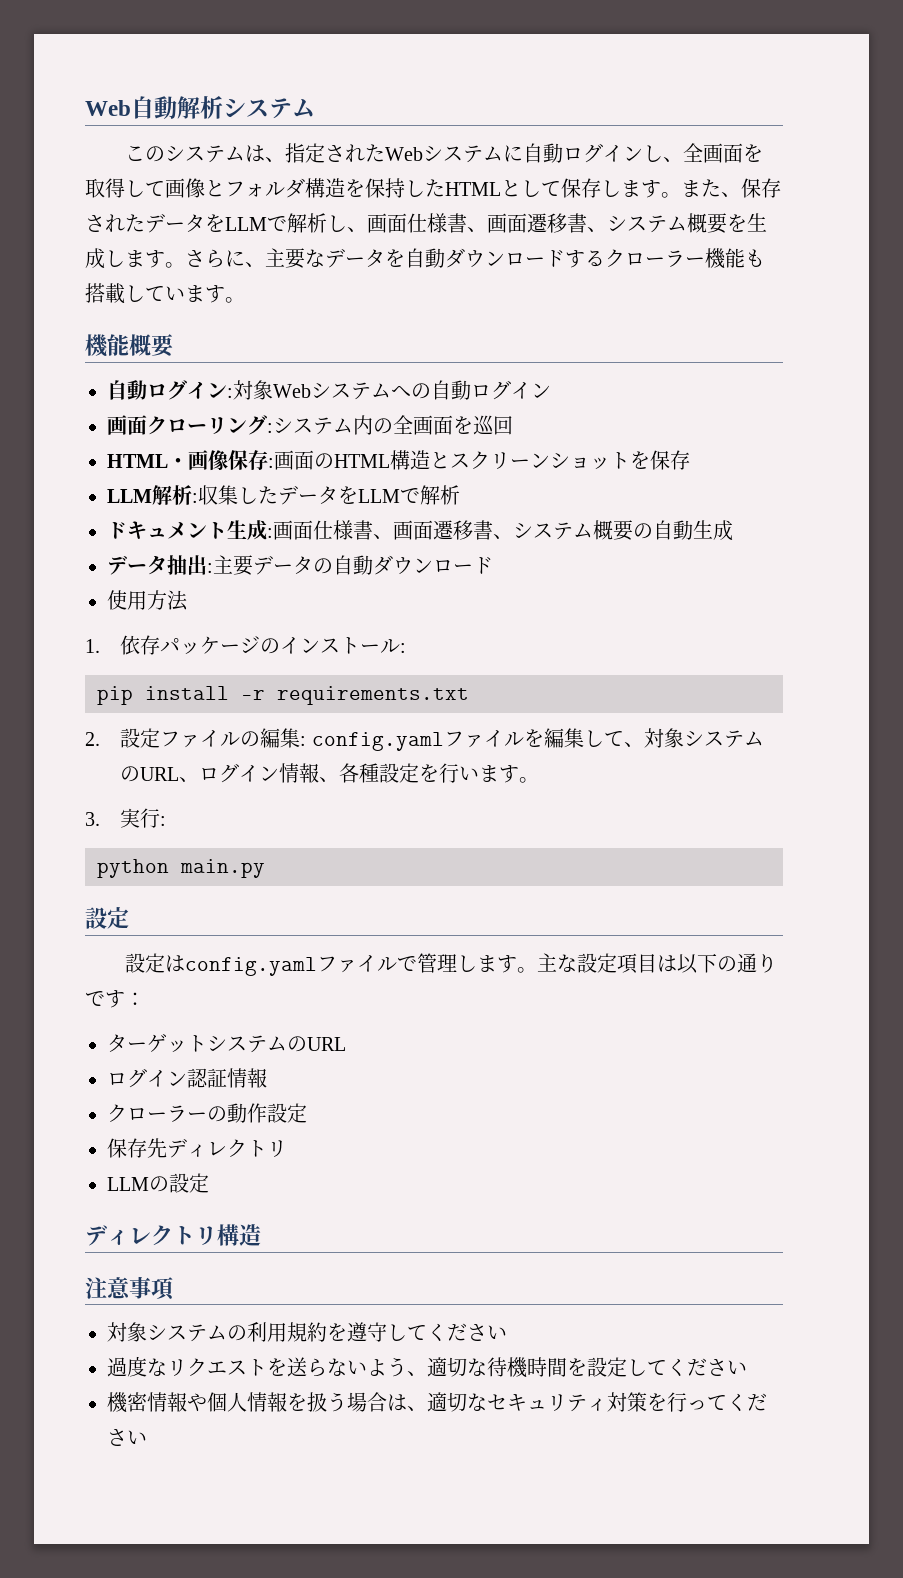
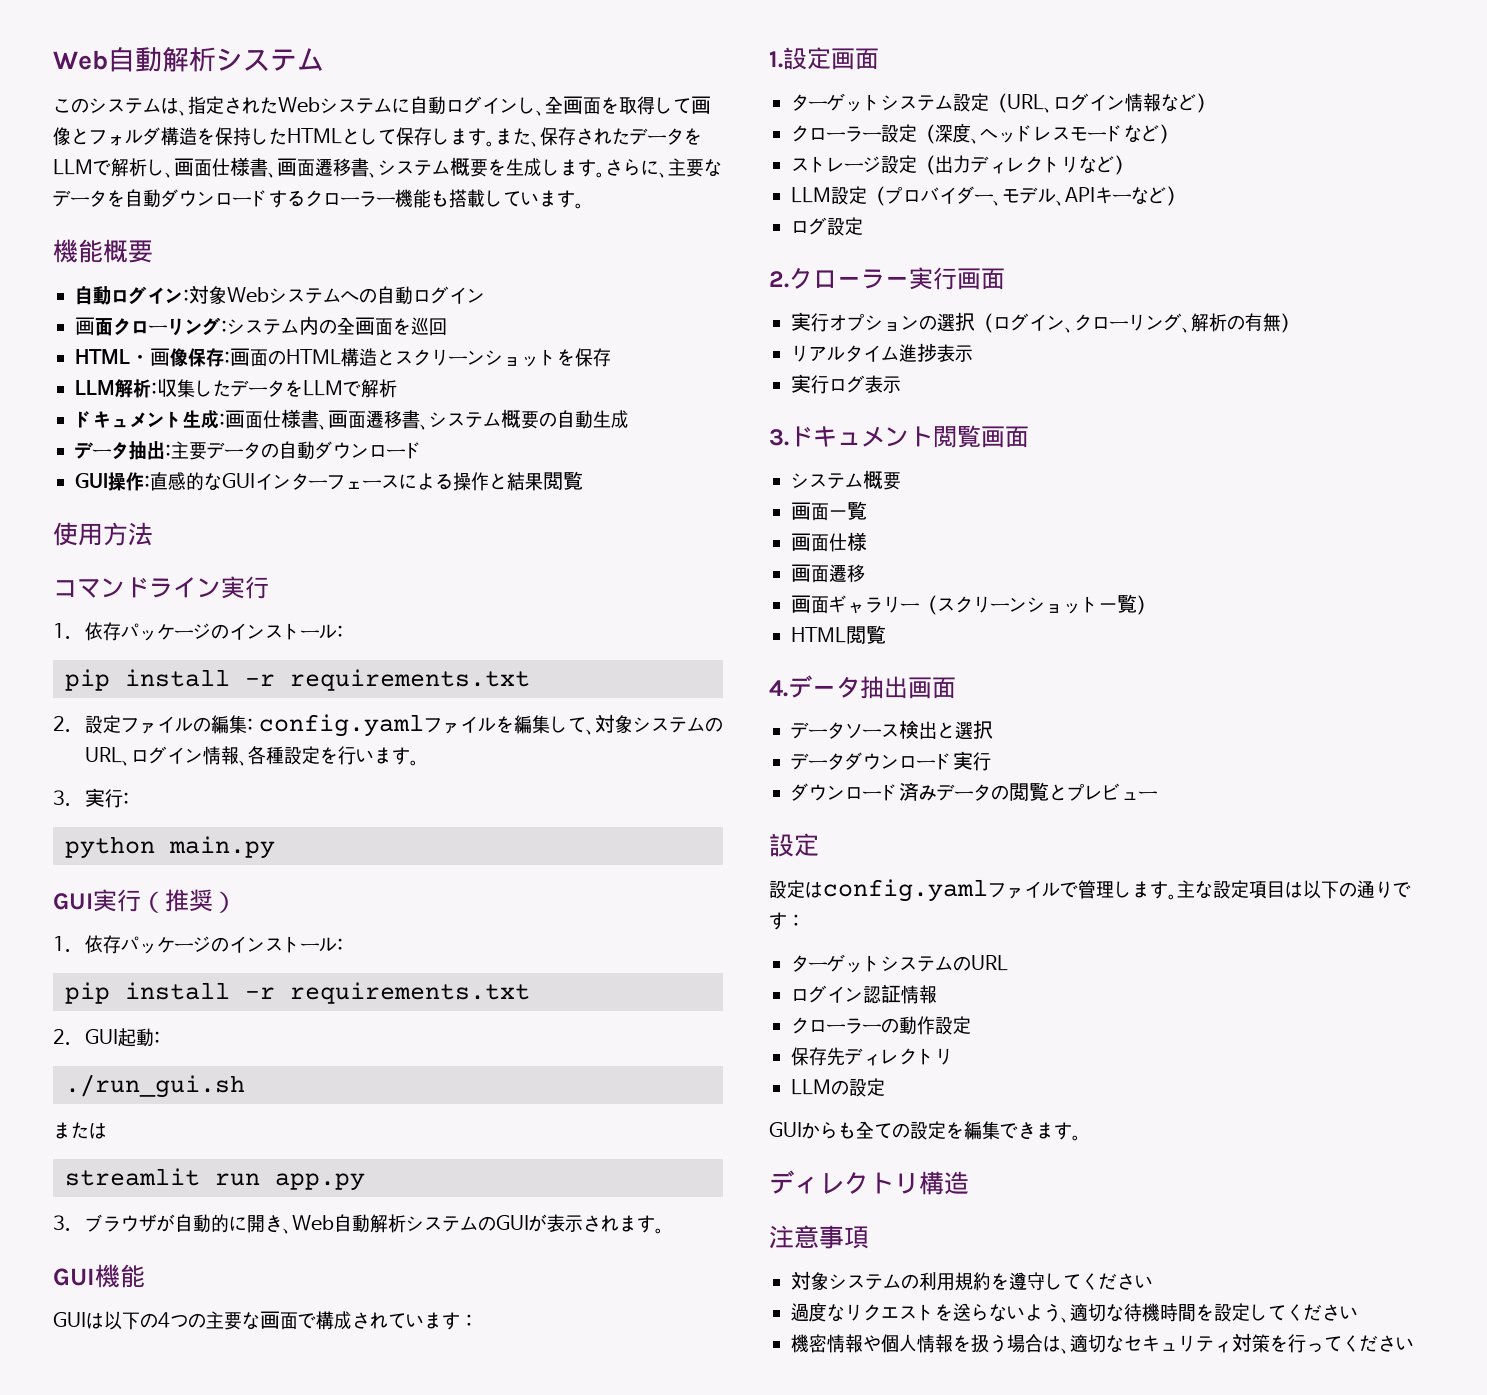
+ GUI操作:直感的なGUIインターフェースによる操作と結果閲覧
  使用方法
+ コマンドライン実行
+ GUI実行（推奨）
+ 1.依存パッケージのインストール:
+ pip install -r requirements.txt
+ 2. GUI起動:
+ ./run_gui.sh
+ または
+ streamlit run app.py
+ 3.ブラウザが自動的に開き、Web自動解析システムのGUIが表示されます。
+ GUI機能
+ GUIは以下の4つの主要な画面で構成されています：
+ 1.設定画面
+ ターゲットシステム設定（URL、ログイン情報など）
+ クローラー設定（深度、ヘッドレスモードなど）
+ ストレージ設定（出力ディレクトリなど）
+ LLM設定（プロバイダー、モデル、APIキーなど）
+ ログ設定
+ 2.クローラー実行画面
+ 実行オプションの選択（ログイン、クローリング、解析の有無）
+ リアルタイム進捗表示
+ 実行ログ表示
+ 3.ドキュメント閲覧画面
+ システム概要
+ 画面一覧
+ 画面仕様
+ 画面遷移
+ 画面ギャラリー（スクリーンショット一覧）
+ HTML閲覧
+ 4.データ抽出画面
+ データソース検出と選択
+ データダウンロード実行
+ ダウンロード済みデータの閲覧とプレビュー
+ GUIからも全ての設定を編集できます。

